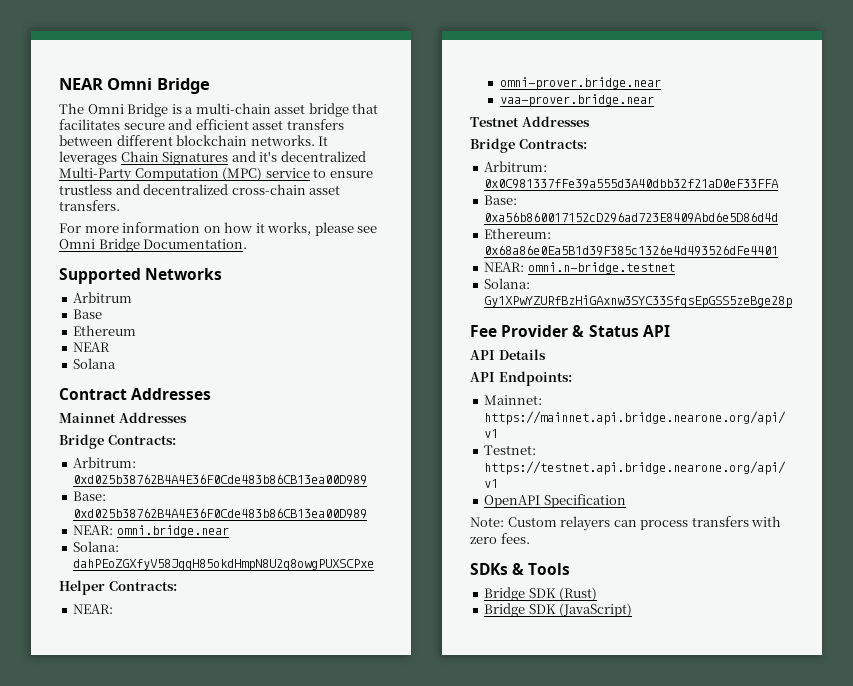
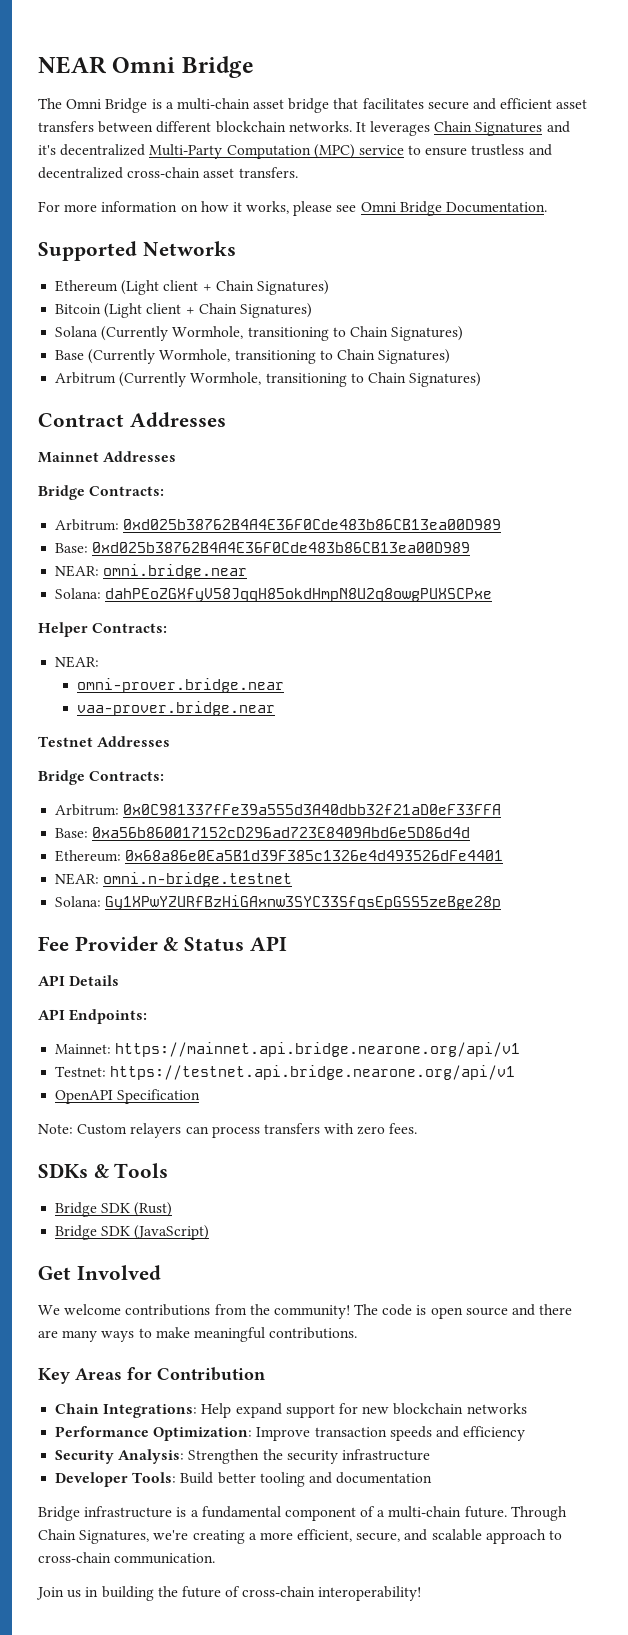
- Arbitrum
- Base
- Ethereum
- NEAR
- Solana
+ Ethereum (Light client + Chain Signatures)
+ Bitcoin (Light client + Chain Signatures)
+ Solana (Currently Wormhole, transitioning to Chain Signatures)
+ Base (Currently Wormhole, transitioning to Chain Signatures)
+ Arbitrum (Currently Wormhole, transitioning to Chain Signatures)
+ Get Involved
+ We welcome contributions from the community! The code is open source and there are many ways to make meaningful contributions.
+ Key Areas for Contribution
+ Chain Integrations: Help expand support for new blockchain networks
+ Performance Optimization: Improve transaction speeds and efficiency
+ Security Analysis: Strengthen the security infrastructure
+ Developer Tools: Build better tooling and documentation
+ Bridge infrastructure is a fundamental component of a multi-chain future. Through Chain Signatures, we're creating a more efficient, secure, and scalable approach to cross-chain communication.
+ Join us in building the future of cross-chain interoperability!

